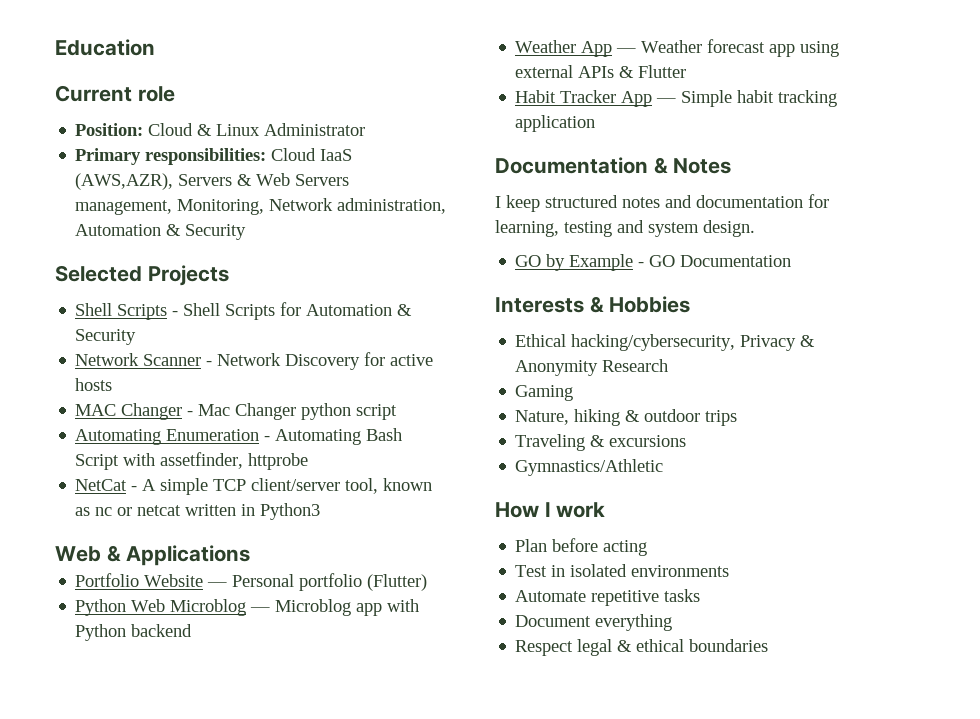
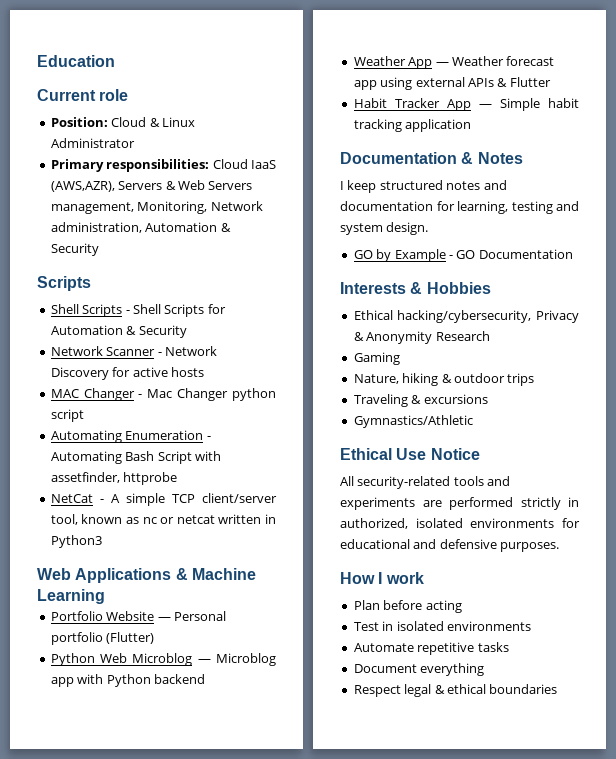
  Primary responsibilities: Cloud IaaS (AWS,AZR), Servers & Web Servers management, Monitoring, Network administration, Automation & Security
- Selected Projects
+ Scripts
- Web & Applications
+ Web Applications & Machine Learning
+ Ethical Use Notice
+ All security-related tools and experiments are performed strictly in authorized, isolated environments for educational and defensive purposes.

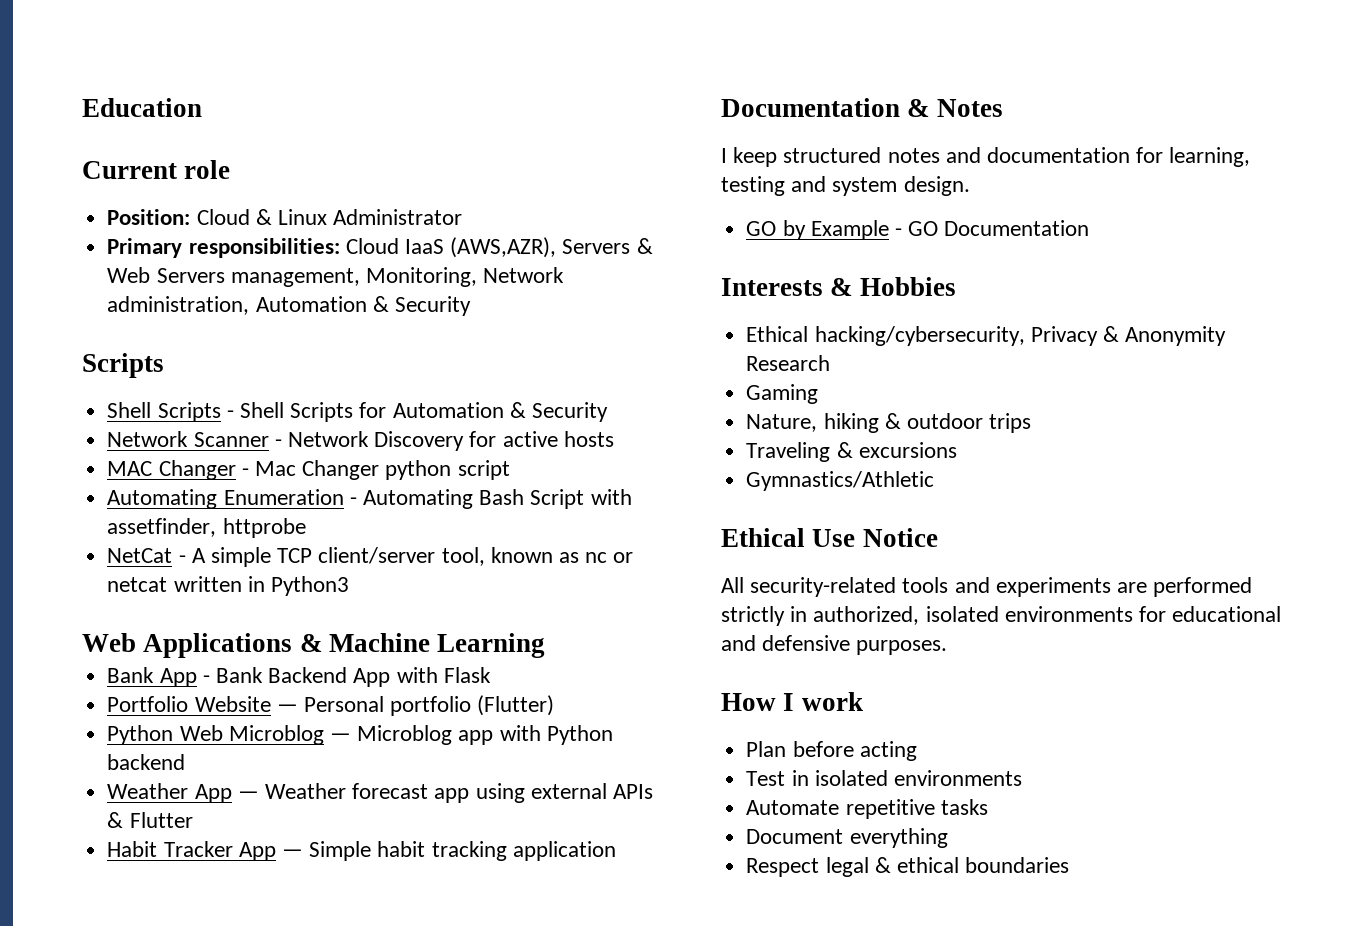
+ Bank App - Bank Backend App with Flask

